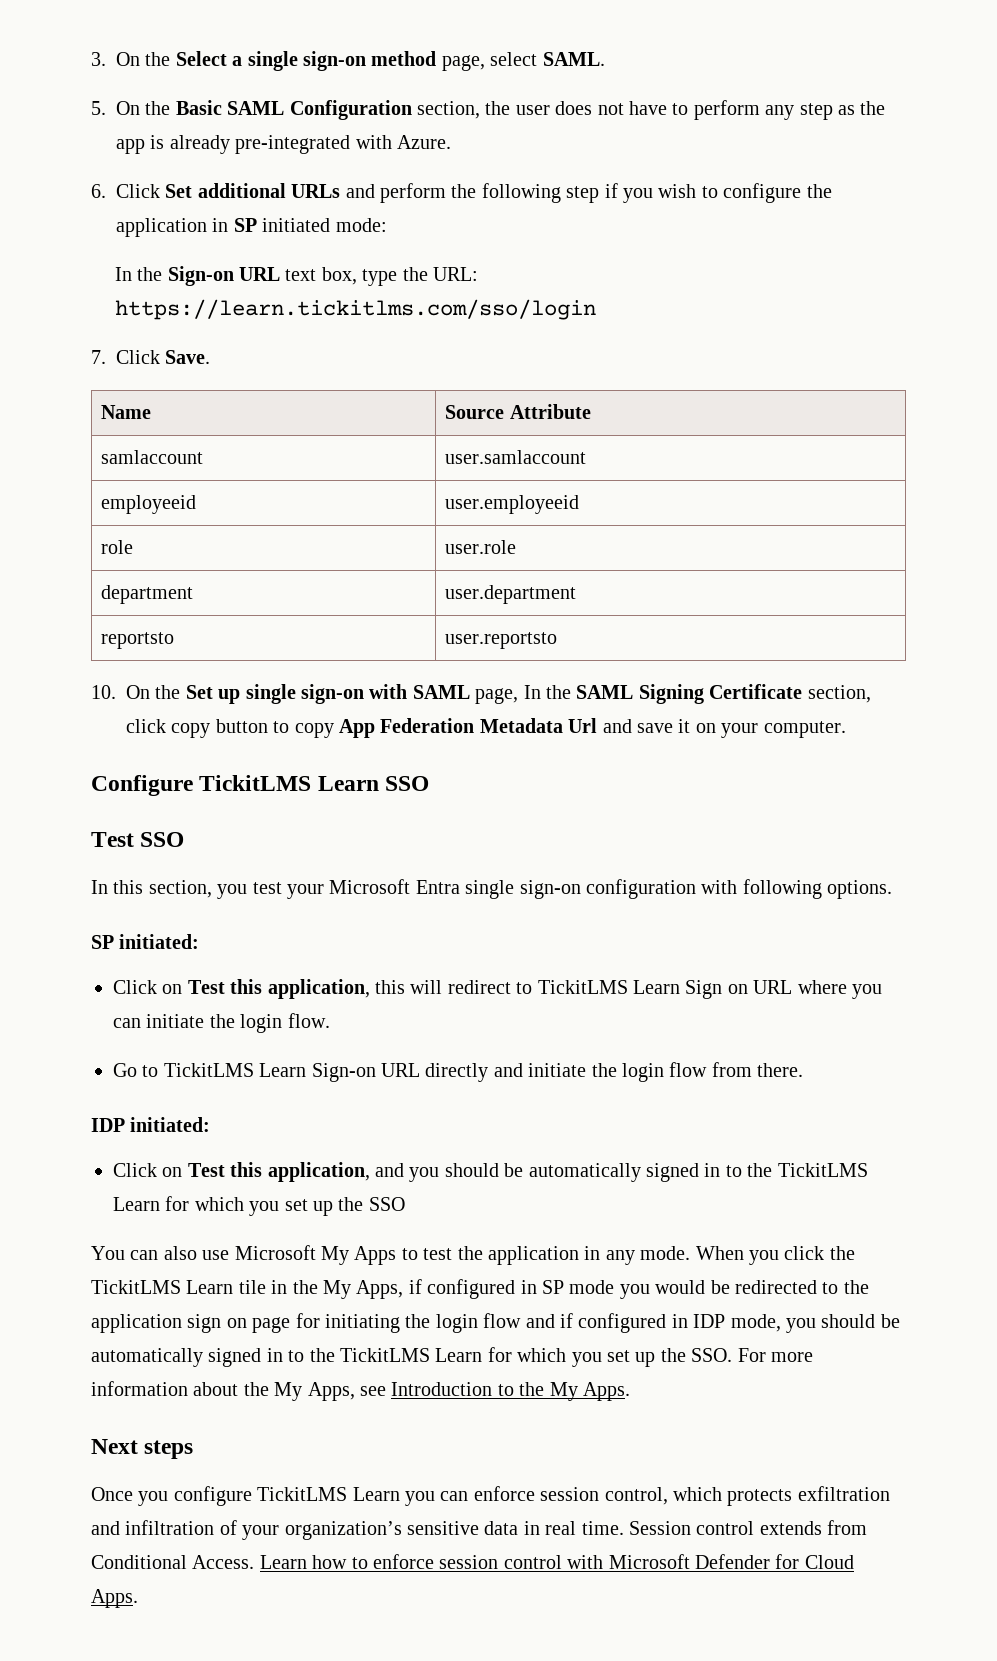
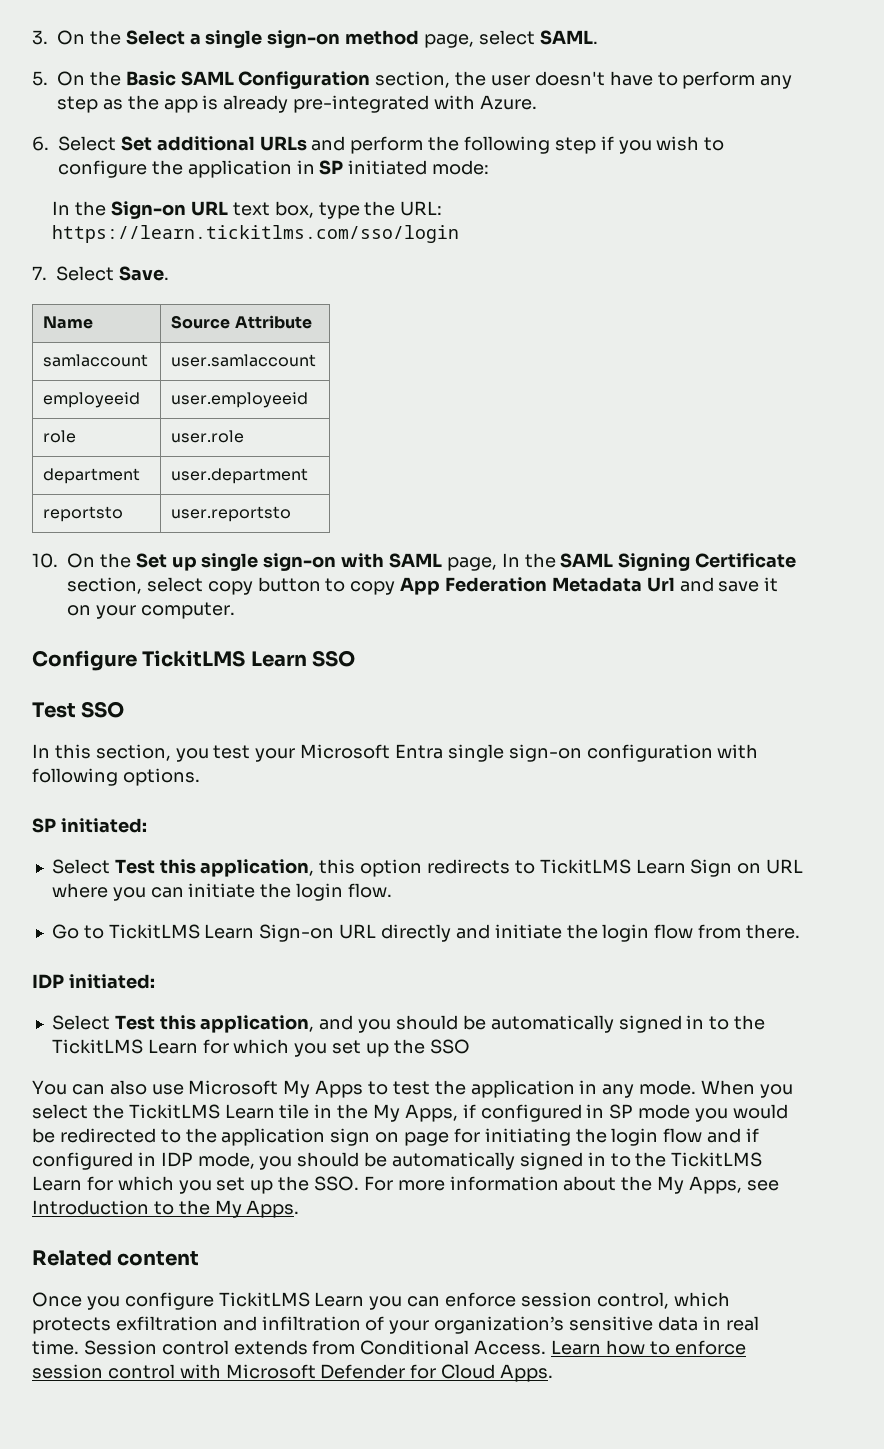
- 5. On the Basic SAML Configuration section, the user does not have to perform any step as the app is already pre-integrated with Azure.
+ 5. On the Basic SAML Configuration section, the user doesn't have to perform any step as the app is already pre-integrated with Azure.
- 6. Click Set additional URLs and perform the following step if you wish to configure the application in SP initiated mode:
+ 6. Select Set additional URLs and perform the following step if you wish to configure the application in SP initiated mode:
- 7. Click Save.
+ 7. Select Save.
- 10. On the Set up single sign-on with SAML page, In the SAML Signing Certificate section, click copy button to copy App Federation Metadata Url and save it on your computer.
+ 10. On the Set up single sign-on with SAML page, In the SAML Signing Certificate section, select copy button to copy App Federation Metadata Url and save it on your computer.
- Click on Test this application, this will redirect to TickitLMS Learn Sign on URL where you can initiate the login flow.
+ Select Test this application, this option redirects to TickitLMS Learn Sign on URL where you can initiate the login flow.
- Click on Test this application, and you should be automatically signed in to the TickitLMS Learn for which you set up the SSO
+ Select Test this application, and you should be automatically signed in to the TickitLMS Learn for which you set up the SSO
- When you click the TickitLMS Learn tile in the My Apps, if configured in SP mode you would be redirected to the application sign on page for initiating the login flow and if configured in IDP mode, you should be automatically signed in to the TickitLMS Learn for which you set up the SSO. For more information about the My Apps, see Introduction to the My Apps.
+ When you select the TickitLMS Learn tile in the My Apps, if configured in SP mode you would be redirected to the application sign on page for initiating the login flow and if configured in IDP mode, you should be automatically signed in to the TickitLMS Learn for which you set up the SSO. For more information about the My Apps, see Introduction to the My Apps.
- Next steps
+ Related content

